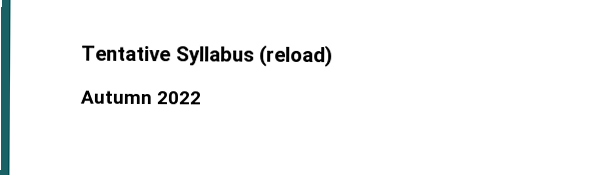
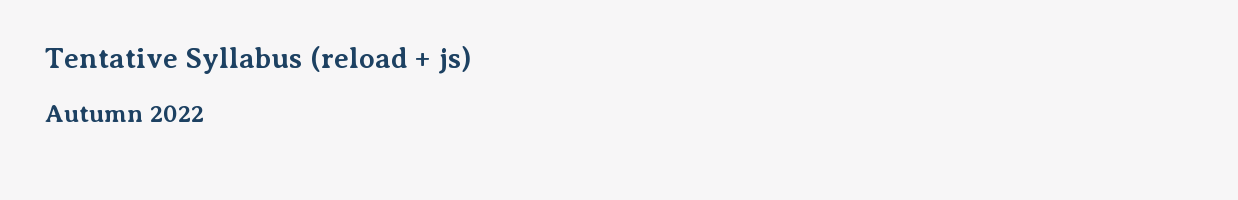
- Tentative Syllabus (reload)
+ Tentative Syllabus (reload + js)

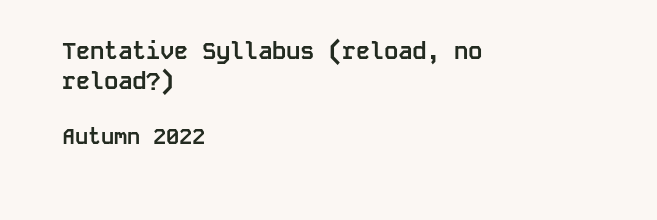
- Tentative Syllabus (reload + js)
+ Tentative Syllabus (reload, no reload?)

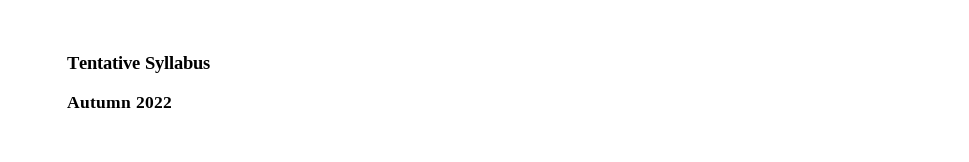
- Tentative Syllabus (reload, no reload?)
+ Tentative Syllabus

